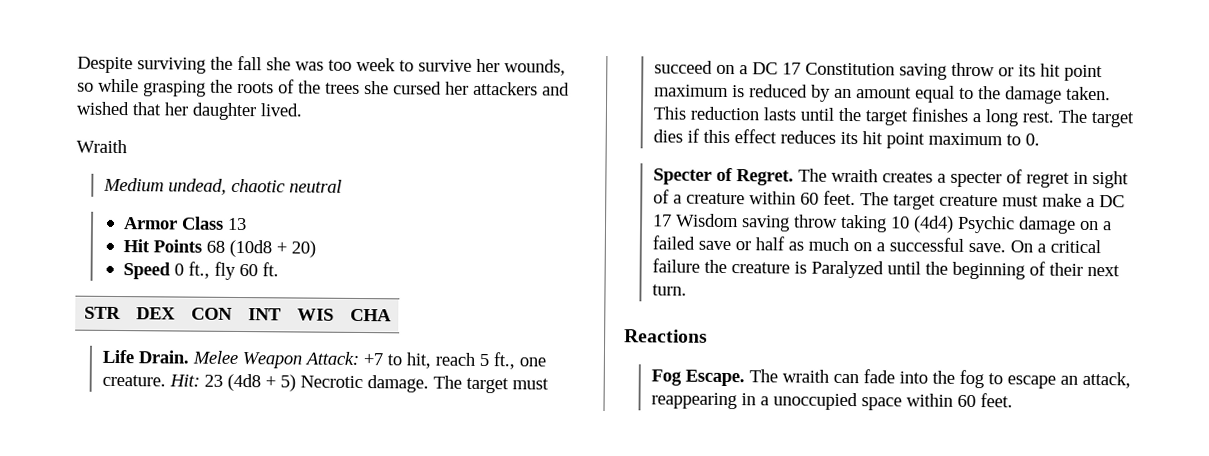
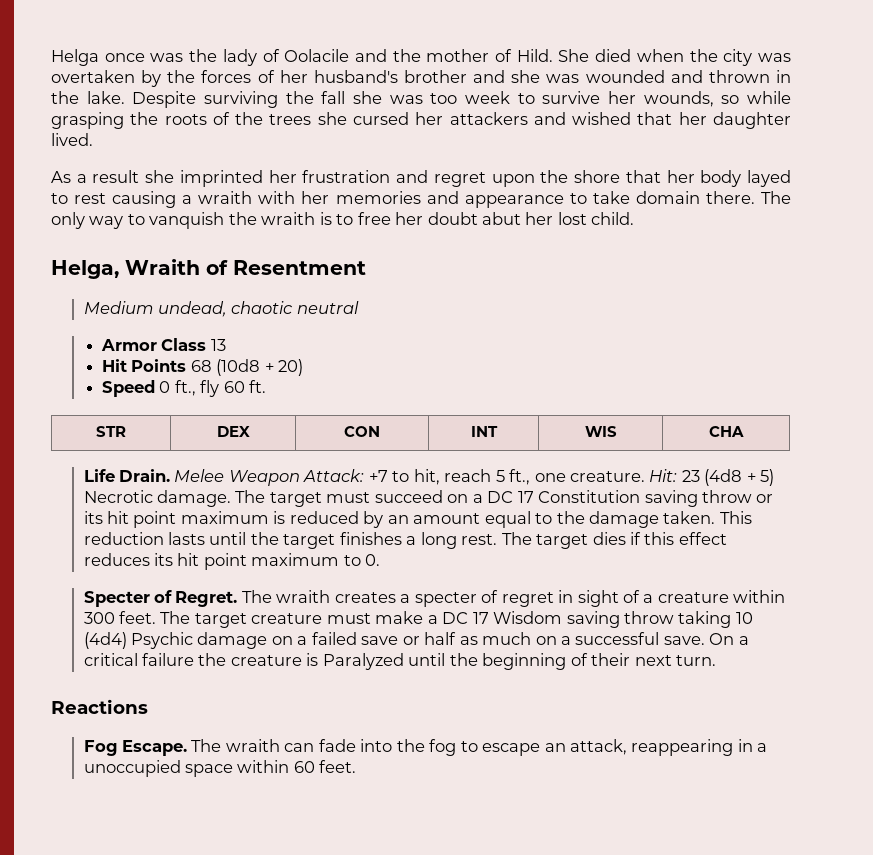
+ Helga once was the lady of Oolacile and the mother of Hild. She died when the city was overtaken by the forces of her husband's brother and she was wounded and thrown in the lake.
- Wraith
+ As a result she imprinted her frustration and regret upon the shore that her body layed to rest causing a wraith with her memories and appearance to take domain there. The only way to vanquish the wraith is to free her doubt abut her lost child.
+ Helga, Wraith of Resentment
- The wraith creates a specter of regret in sight of a creature within 60 feet.
+ The wraith creates a specter of regret in sight of a creature within 300 feet.

